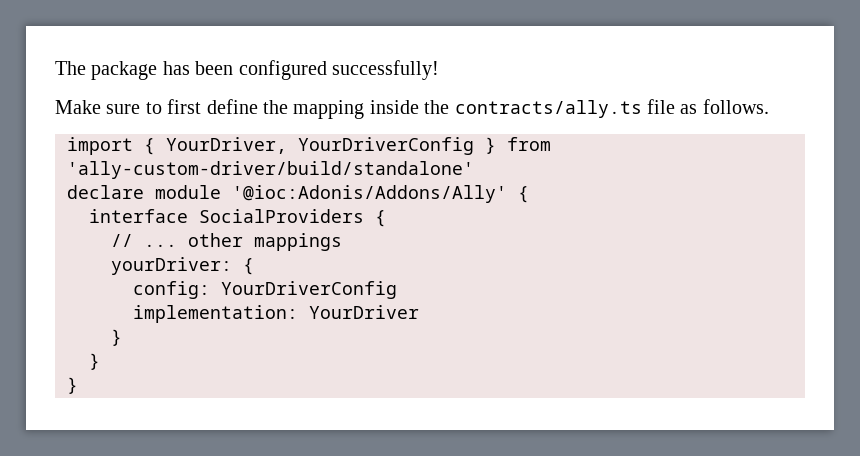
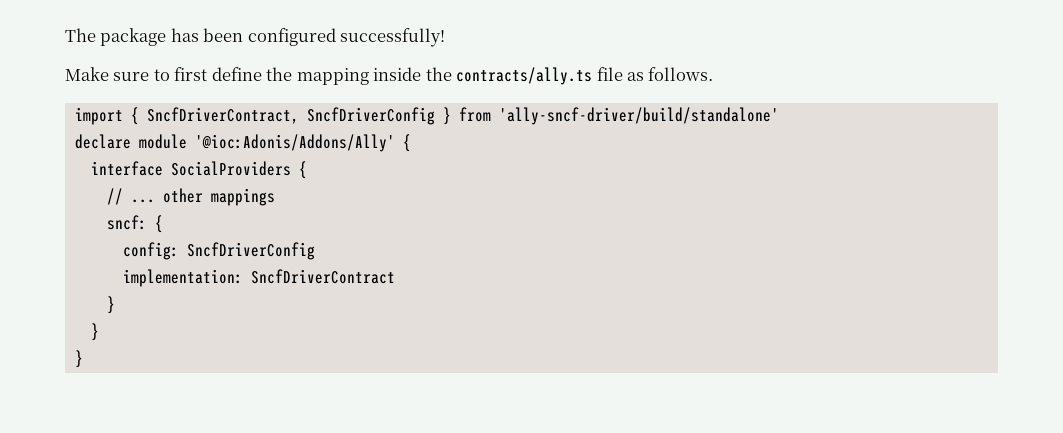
- import { YourDriver, YourDriverConfig } from 'ally-custom-driver/build/standalone'
+ import { SncfDriverContract, SncfDriverConfig } from 'ally-sncf-driver/build/standalone'
- yourDriver: {
+ sncf: {
- config: YourDriverConfig
+ config: SncfDriverConfig
- implementation: YourDriver
+ implementation: SncfDriverContract

